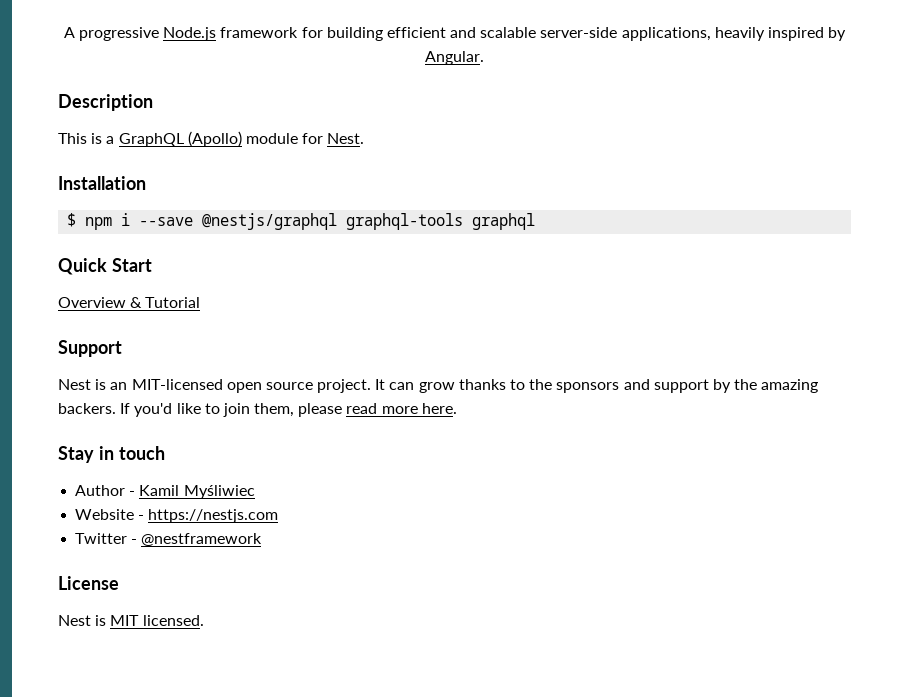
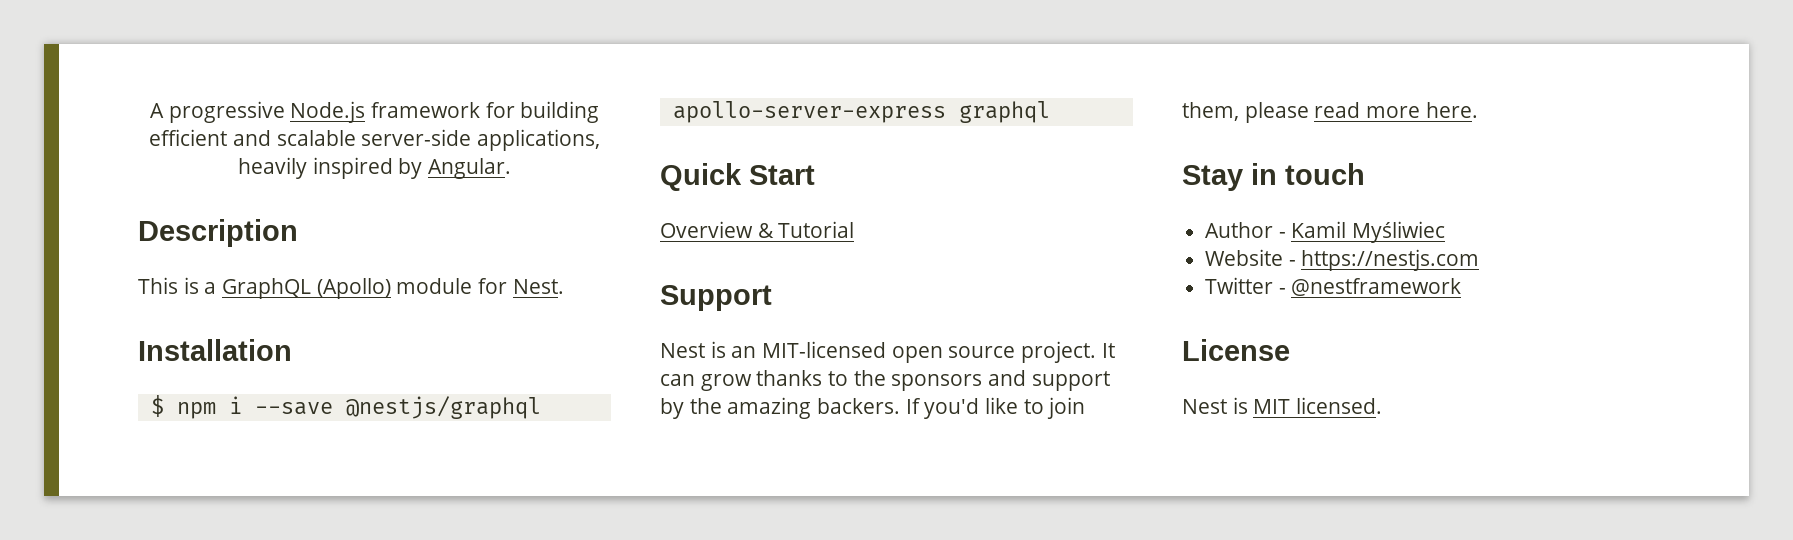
- $ npm i --save @nestjs/graphql graphql-tools graphql
+ $ npm i --save @nestjs/graphql apollo-server-express graphql

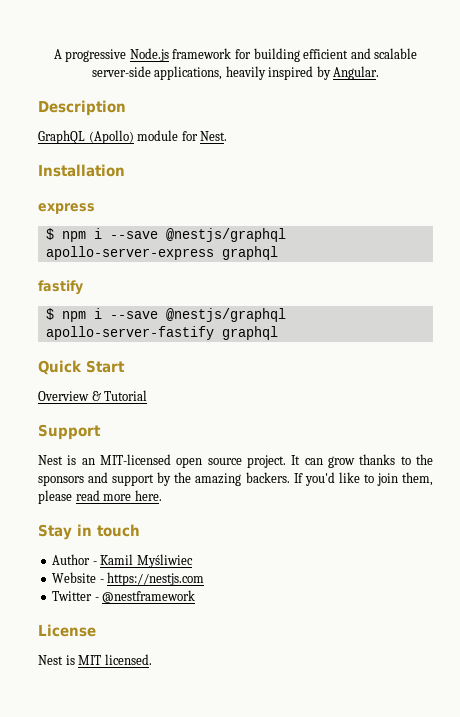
- This is a GraphQL (Apollo) module for Nest.
+ GraphQL (Apollo) module for Nest.
+ express
+ fastify
+ $ npm i --save @nestjs/graphql apollo-server-fastify graphql

